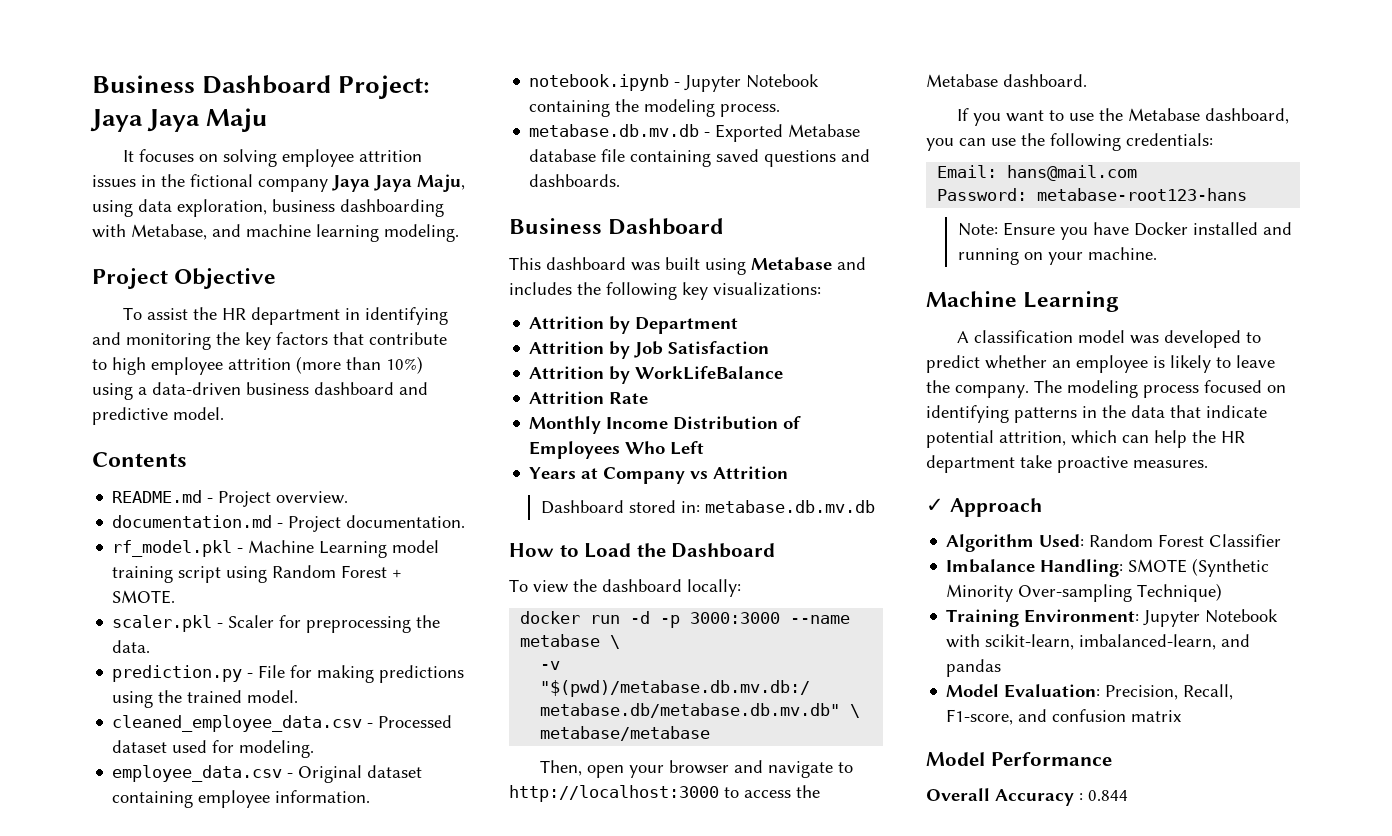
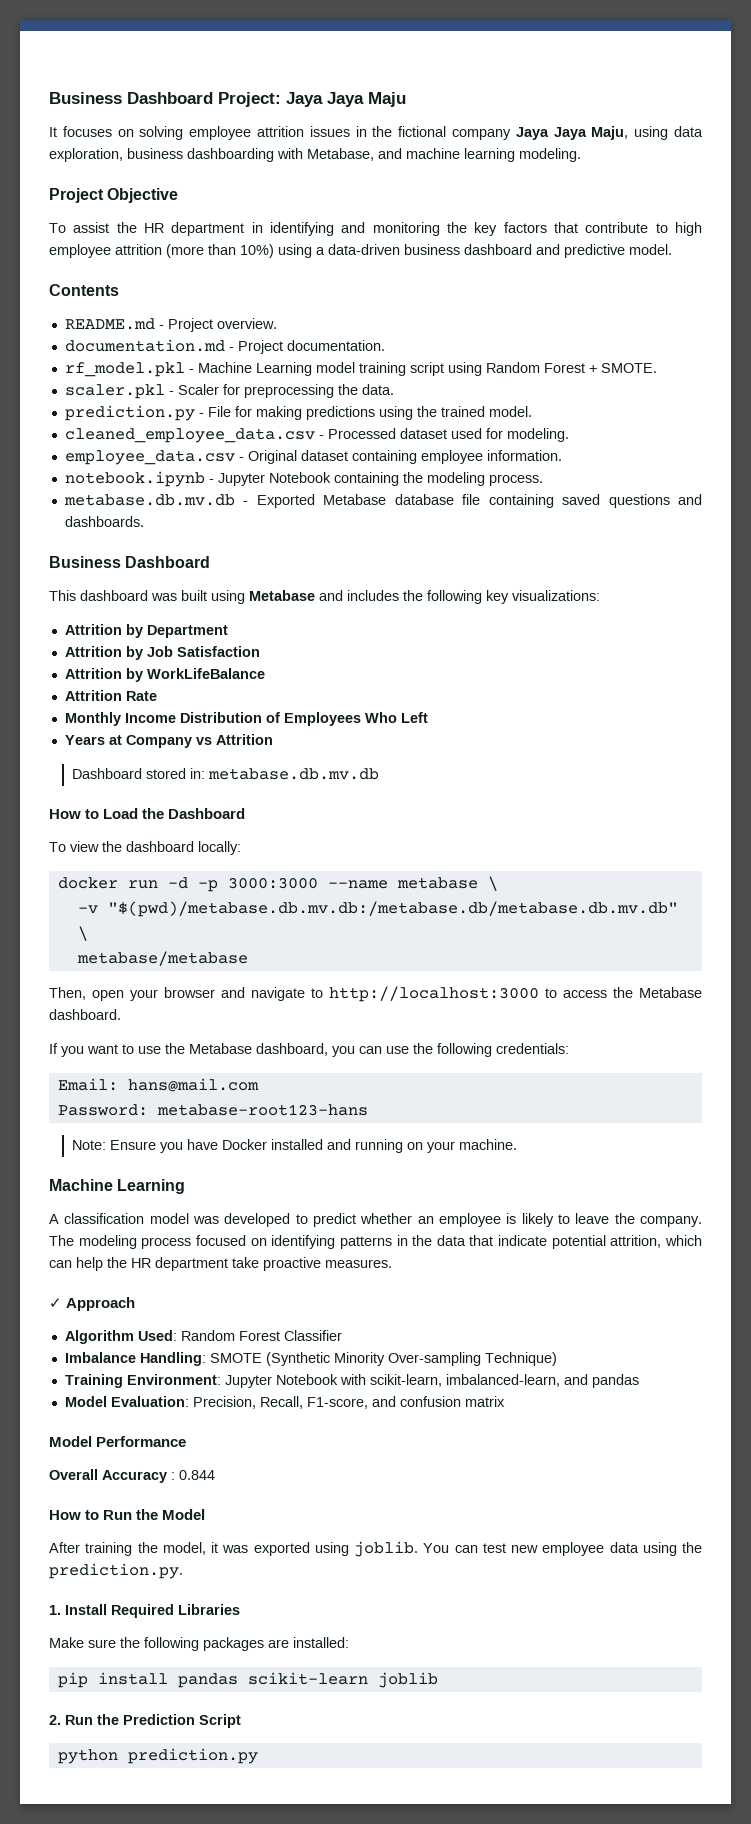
+ How to Run the Model
+ After training the model, it was exported using joblib. You can test new employee data using the prediction.py.
+ 1. Install Required Libraries
+ Make sure the following packages are installed:
+ pip install pandas scikit-learn joblib
+ 2. Run the Prediction Script
+ python prediction.py

